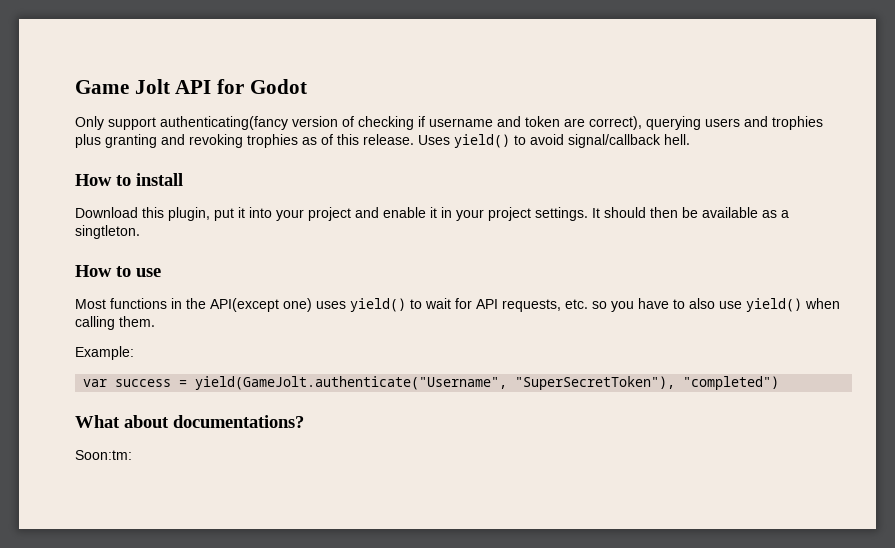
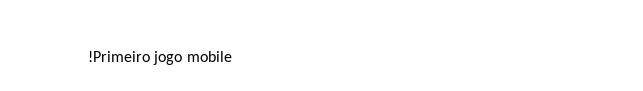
- Game Jolt API for Godot
- Only support authenticating(fancy version of checking if username and token are correct), querying users and trophies plus granting and revoking trophies as of this release. Uses yield() to avoid signal/callback hell.
- How to install
- Download this plugin, put it into your project and enable it in your project settings. It should then be available as a singtleton.
- How to use
- Most functions in the API(except one) uses yield() to wait for API requests, etc. so you have to also use yield() when calling them.
- Example:
- var success = yield(GameJolt.authenticate("Username", "SuperSecretToken"), "completed")
- What about documentations?
- Soon:tm:
+ !Primeiro jogo mobile

